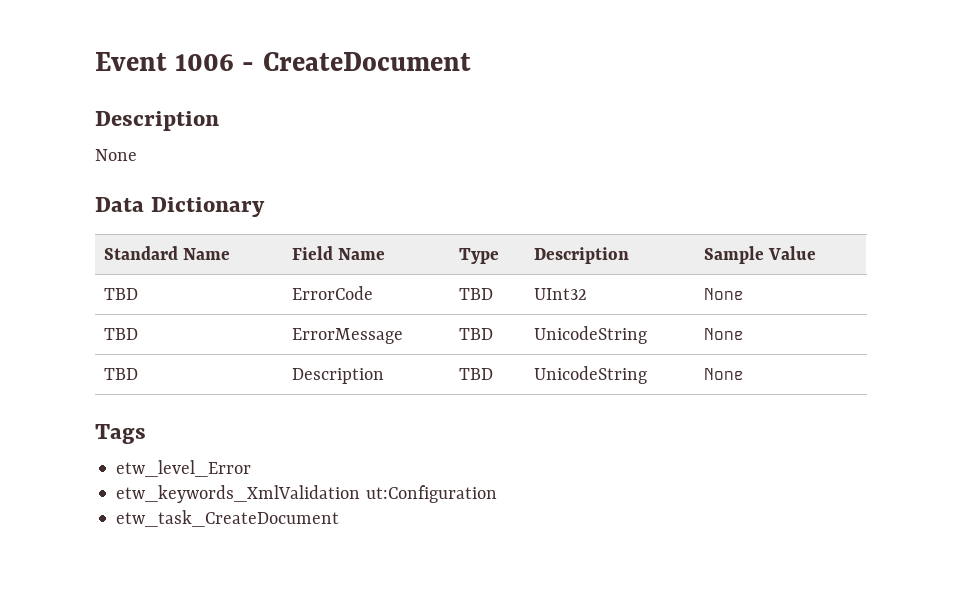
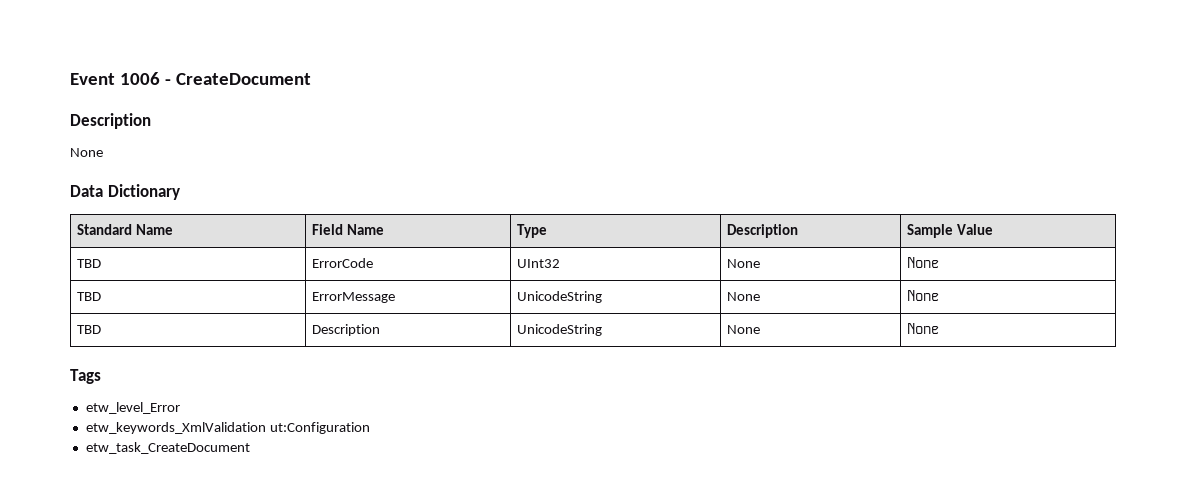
- TBD | ErrorCode | TBD | UInt32 | None
+ TBD | ErrorCode | UInt32 | None | None
- TBD | ErrorMessage | TBD | UnicodeString | None
+ TBD | ErrorMessage | UnicodeString | None | None
- TBD | Description | TBD | UnicodeString | None
+ TBD | Description | UnicodeString | None | None

